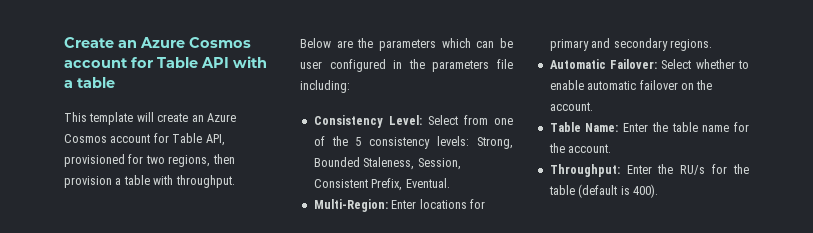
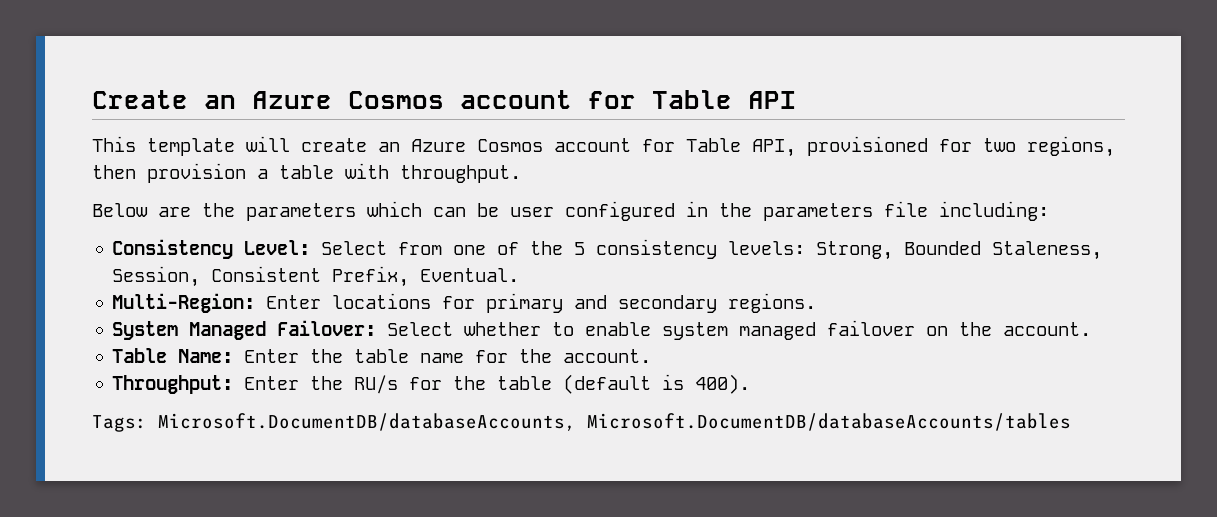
- Create an Azure Cosmos account for Table API with a table
+ Create an Azure Cosmos account for Table API
- Automatic Failover: Select whether to enable automatic failover on the account.
+ System Managed Failover: Select whether to enable system managed failover on the account.
+ Tags: Microsoft.DocumentDB/databaseAccounts, Microsoft.DocumentDB/databaseAccounts/tables

